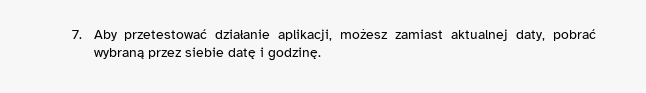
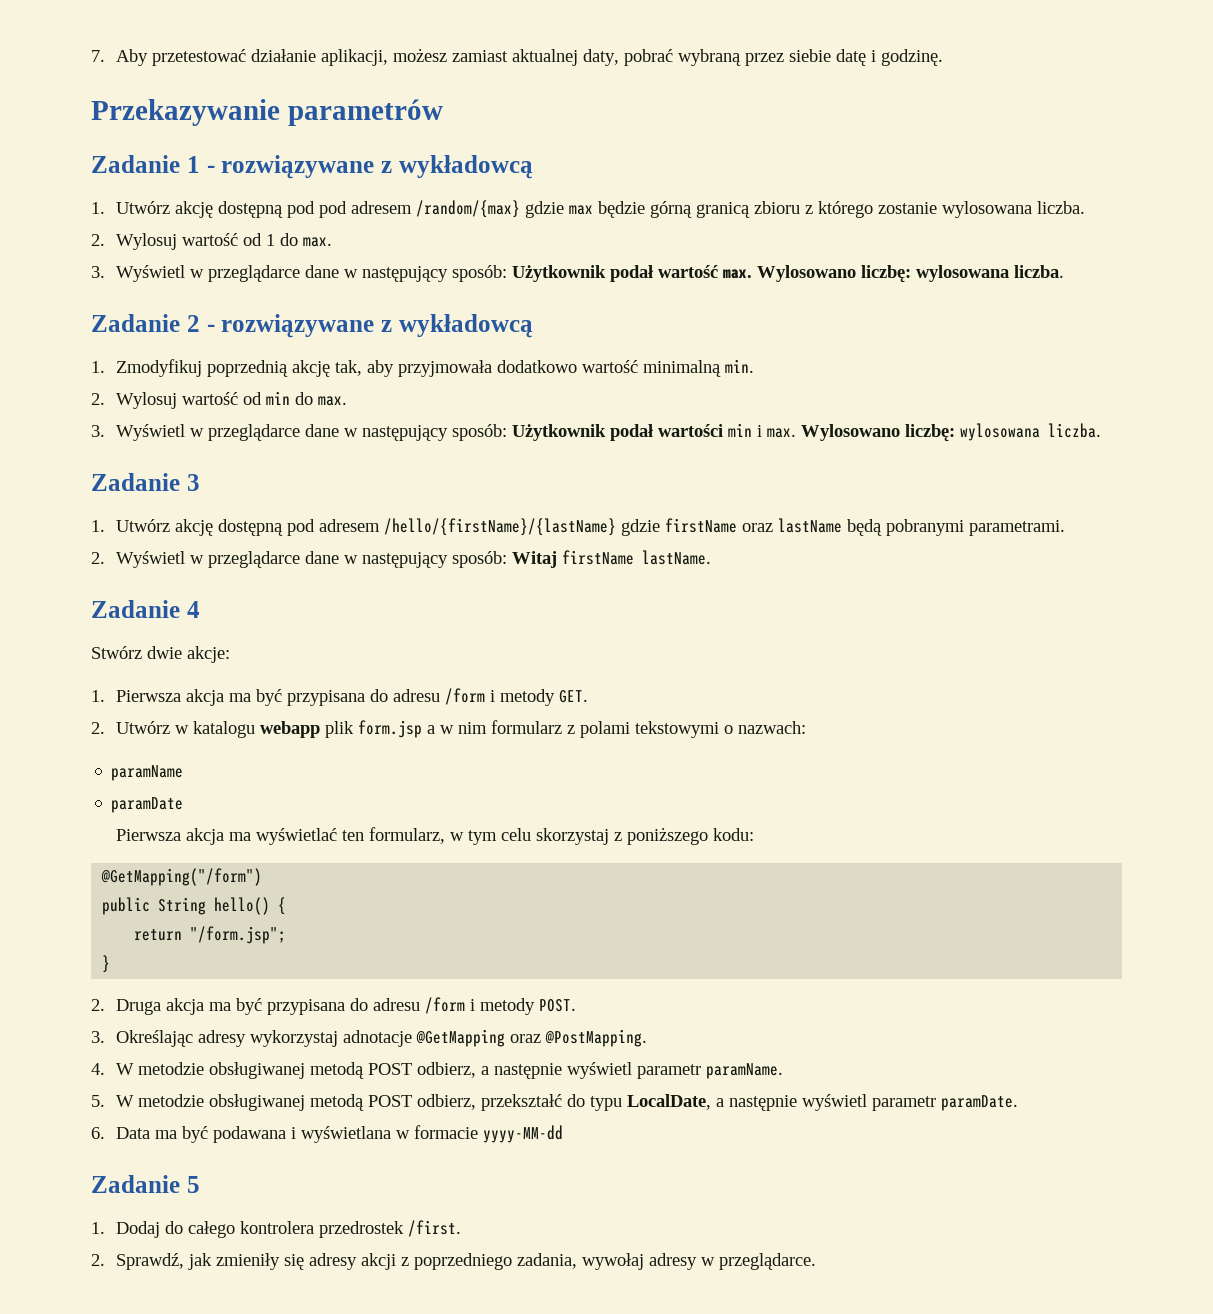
+ Przekazywanie parametrów
+ Zadanie 1 - rozwiązywane z wykładowcą
+ 1. Utwórz akcję dostępną pod pod adresem /random/{max} gdzie max będzie górną granicą zbioru z którego zostanie wylosowana liczba.
+ 2. Wylosuj wartość od 1 do max.
+ 3. Wyświetl w przeglądarce dane w następujący sposób: Użytkownik podał wartość max. Wylosowano liczbę: wylosowana liczba.
+ Zadanie 2 - rozwiązywane z wykładowcą
+ 1. Zmodyfikuj poprzednią akcję tak, aby przyjmowała dodatkowo wartość minimalną min.
+ 2. Wylosuj wartość od min do max.
+ 3. Wyświetl w przeglądarce dane w następujący sposób: Użytkownik podał wartości min i max. Wylosowano liczbę: wylosowana liczba.
+ Zadanie 3
+ 1. Utwórz akcję dostępną pod adresem /hello/{firstName}/{lastName} gdzie firstName oraz lastName będą pobranymi parametrami.
+ 2. Wyświetl w przeglądarce dane w następujący sposób: Witaj firstName lastName.
+ Zadanie 4
+ Stwórz dwie akcje:
+ 1. Pierwsza akcja ma być przypisana do adresu /form i metody GET.
+ 2. Utwórz w katalogu webapp plik form.jsp a w nim formularz z polami tekstowymi o nazwach:
+ paramName
+ paramDate
+ Pierwsza akcja ma wyświetlać ten formularz, w tym celu skorzystaj z poniższego kodu:
+ @GetMapping("/form")
+ public String hello() {
+ return "/form.jsp";
+ }
+ 2. Druga akcja ma być przypisana do adresu /form i metody POST.
+ 3. Określając adresy wykorzystaj adnotacje @GetMapping oraz @PostMapping.
+ 4. W metodzie obsługiwanej metodą POST odbierz, a następnie wyświetl parametr paramName.
+ 5. W metodzie obsługiwanej metodą POST odbierz, przekształć do typu LocalDate, a następnie wyświetl parametr paramDate.
+ 6. Data ma być podawana i wyświetlana w formacie yyyy-MM-dd
+ Zadanie 5
+ 1. Dodaj do całego kontrolera przedrostek /first.
+ 2. Sprawdź, jak zmieniły się adresy akcji z poprzedniego zadania, wywołaj adresy w przeglądarce.

